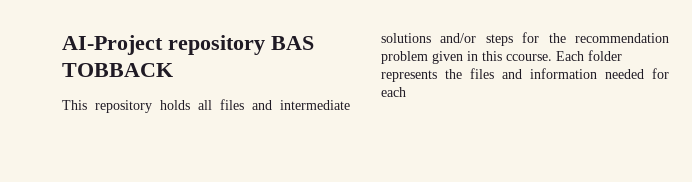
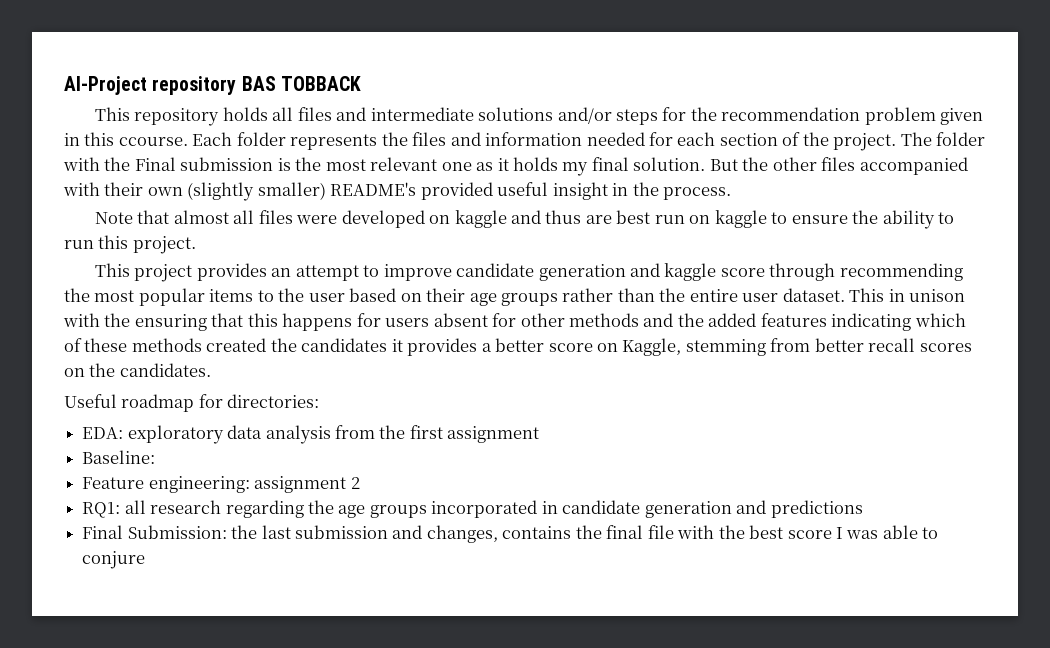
- Each folder represents the files and information needed for each
+ Each folder represents the files and information needed for each section of the project. The folder with the Final submission is the most relevant one as it holds my final solution. But the other files accompanied with their own (slightly smaller) README's provided useful insight in the process.
+ Note that almost all files were developed on kaggle and thus are best run on kaggle to ensure the ability to run this project.
+ This project provides an attempt to improve candidate generation and kaggle score through recommending the most popular items to the user based on their age groups rather than the entire user dataset. This in unison with the ensuring that this happens for users absent for other methods and the added features indicating which of these methods created the candidates it provides a better score on Kaggle, stemming from better recall scores on the candidates.
+ Useful roadmap for directories:
+ EDA: exploratory data analysis from the first assignment
+ Baseline:
+ Feature engineering: assignment 2
+ RQ1: all research regarding the age groups incorporated in candidate generation and predictions
+ Final Submission: the last submission and changes, contains the final file with the best score I was able to conjure

